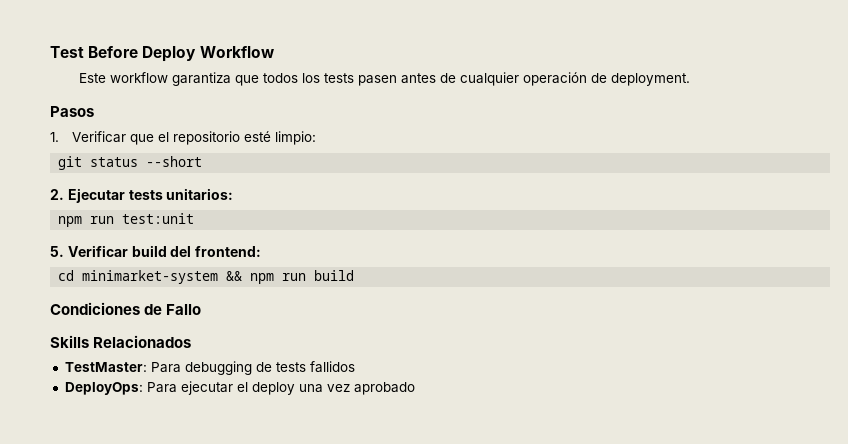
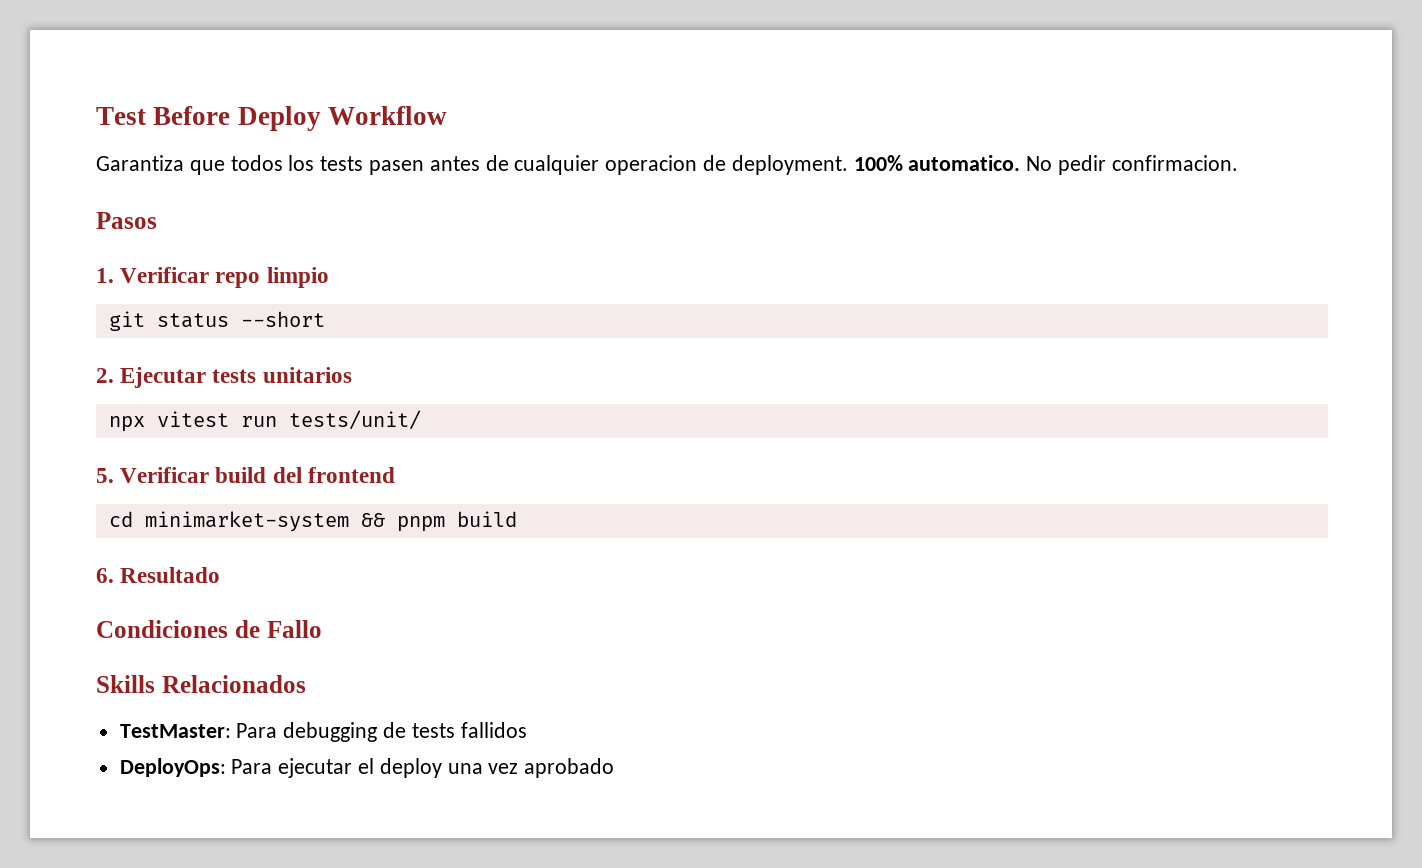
- Este workflow garantiza que todos los tests pasen antes de cualquier operación de deployment.
+ Garantiza que todos los tests pasen antes de cualquier operacion de deployment. 100% automatico. No pedir confirmacion.
  Pasos
- 1. Verificar que el repositorio esté limpio:
+ 1. Verificar repo limpio
- 2. Ejecutar tests unitarios:
- npm run test:unit
+ 2. Ejecutar tests unitarios
+ npx vitest run tests/unit/
- 5. Verificar build del frontend:
+ 5. Verificar build del frontend
- cd minimarket-system && npm run build
+ cd minimarket-system && pnpm build
+ 6. Resultado

